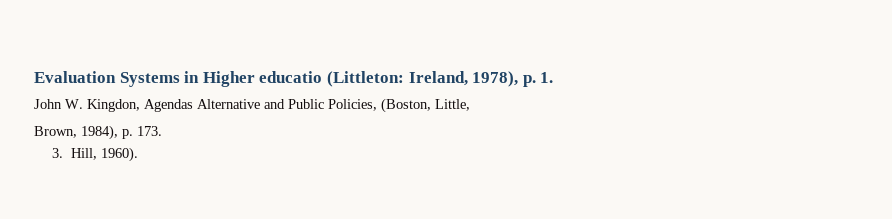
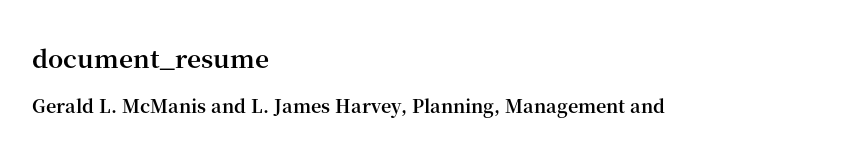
- Evaluation Systems in Higher educatio (Littleton: Ireland, 1978), p. 1.
- John W. Kingdon, Agendas Alternative and Public Policies, (Boston, Little,
- Brown, 1984), p. 173.
- 3. Hill, 1960).
+ document_resume
+ Gerald L. McManis and L. James Harvey, Planning, Management and

